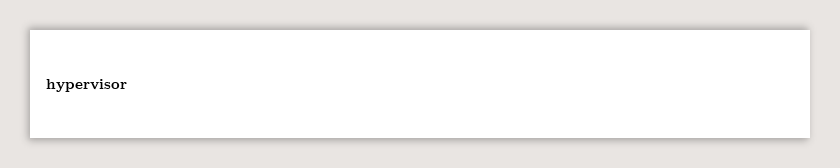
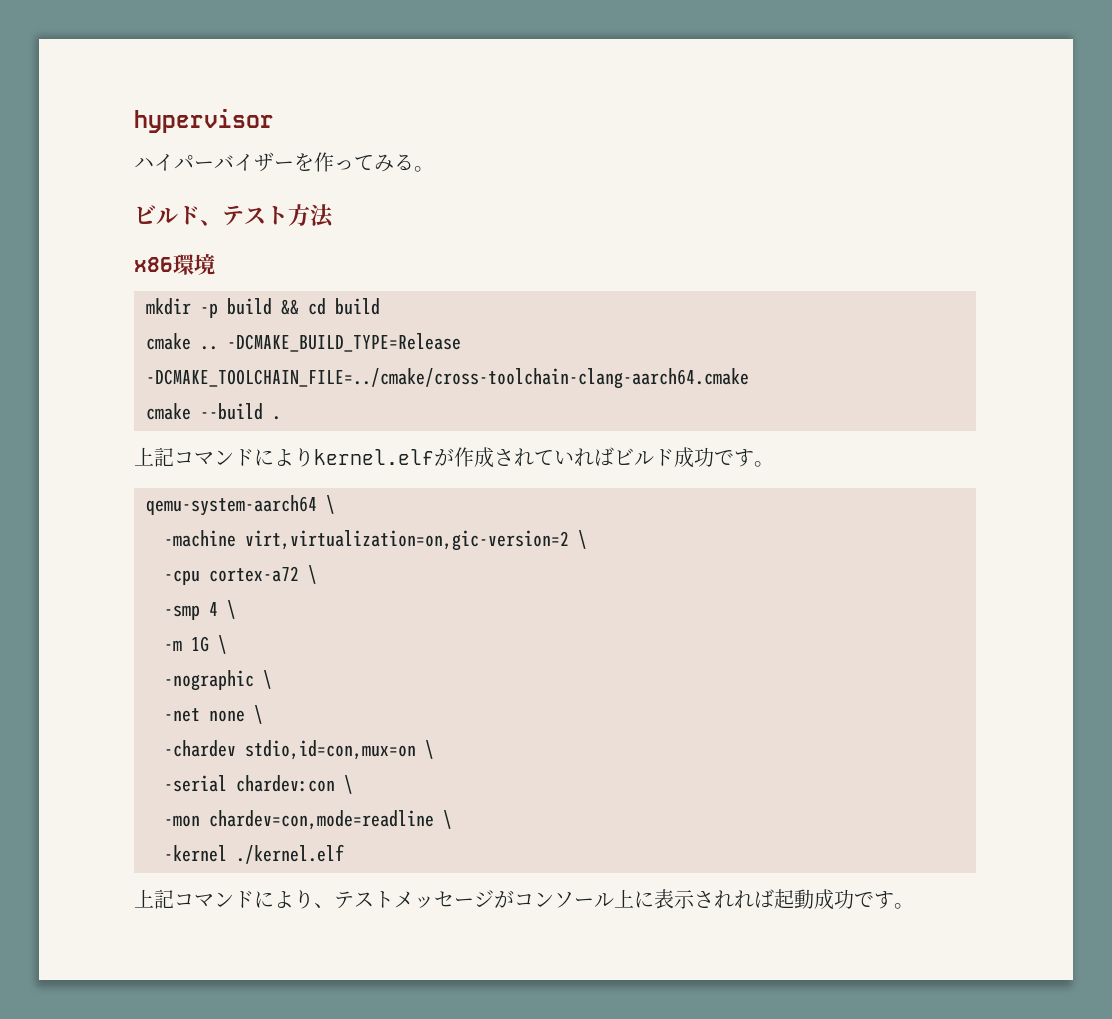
+ ハイパーバイザーを作ってみる。
+ ビルド、テスト方法
+ x86環境
+ mkdir -p build && cd build
+ cmake .. -DCMAKE_BUILD_TYPE=Release -DCMAKE_TOOLCHAIN_FILE=../cmake/cross-toolchain-clang-aarch64.cmake
+ cmake --build .
+ 上記コマンドによりkernel.elfが作成されていればビルド成功です。
+ qemu-system-aarch64 \
+ -machine virt,virtualization=on,gic-version=2 \
+ -cpu cortex-a72 \
+ -smp 4 \
+ -m 1G \
+ -nographic \
+ -net none \
+ -chardev stdio,id=con,mux=on \
+ -serial chardev:con \
+ -mon chardev=con,mode=readline \
+ -kernel ./kernel.elf
+ 上記コマンドにより、テストメッセージがコンソール上に表示されれば起動成功です。

